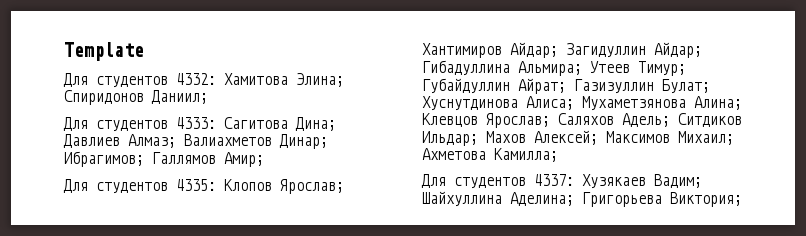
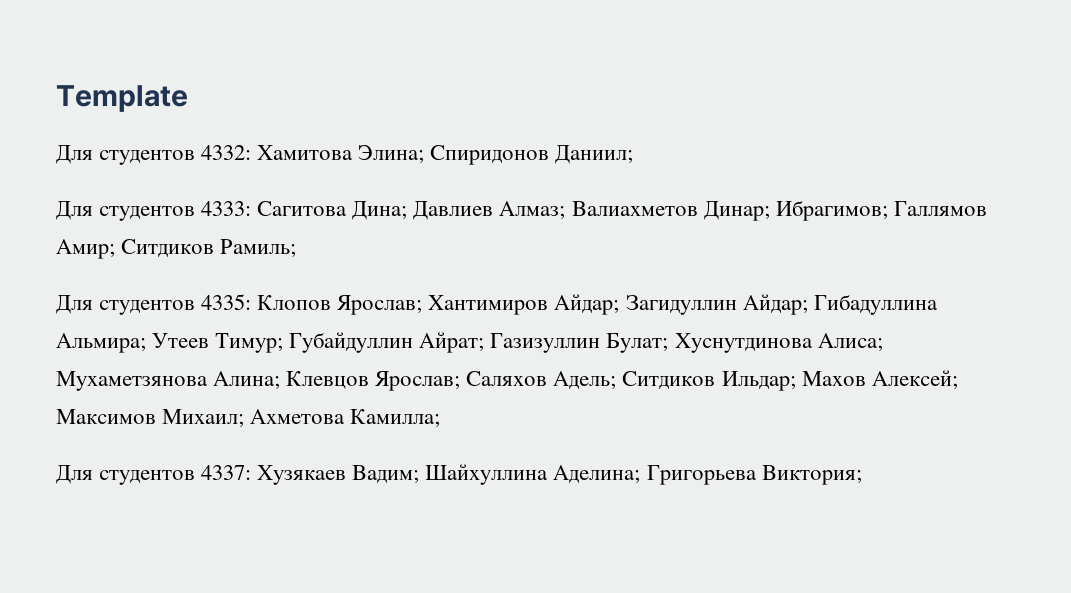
- Для студентов 4333: Сагитова Дина; Давлиев Алмаз; Валиахметов Динар; Ибрагимов; Галлямов Амир;
+ Для студентов 4333: Сагитова Дина; Давлиев Алмаз; Валиахметов Динар; Ибрагимов; Галлямов Амир; Ситдиков Рамиль;

